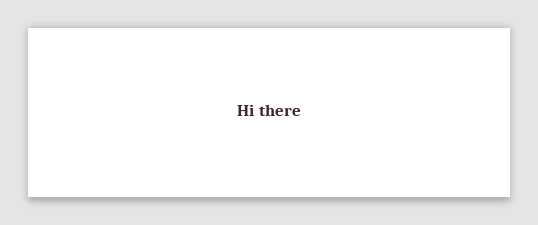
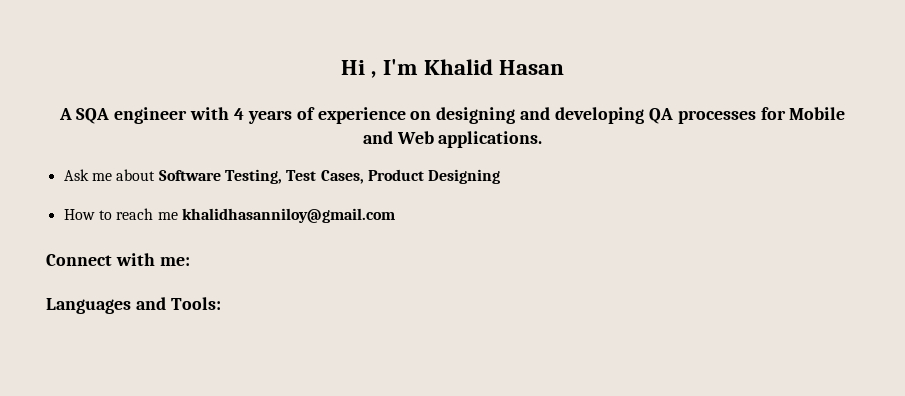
- Hi there
+ Hi , I'm Khalid Hasan
+ A SQA engineer with 4 years of experience on designing and developing QA processes for Mobile and Web applications.
+ Ask me about Software Testing, Test Cases, Product Designing
+ How to reach me khalidhasanniloy@gmail.com
+ Connect with me:
+ Languages and Tools:

